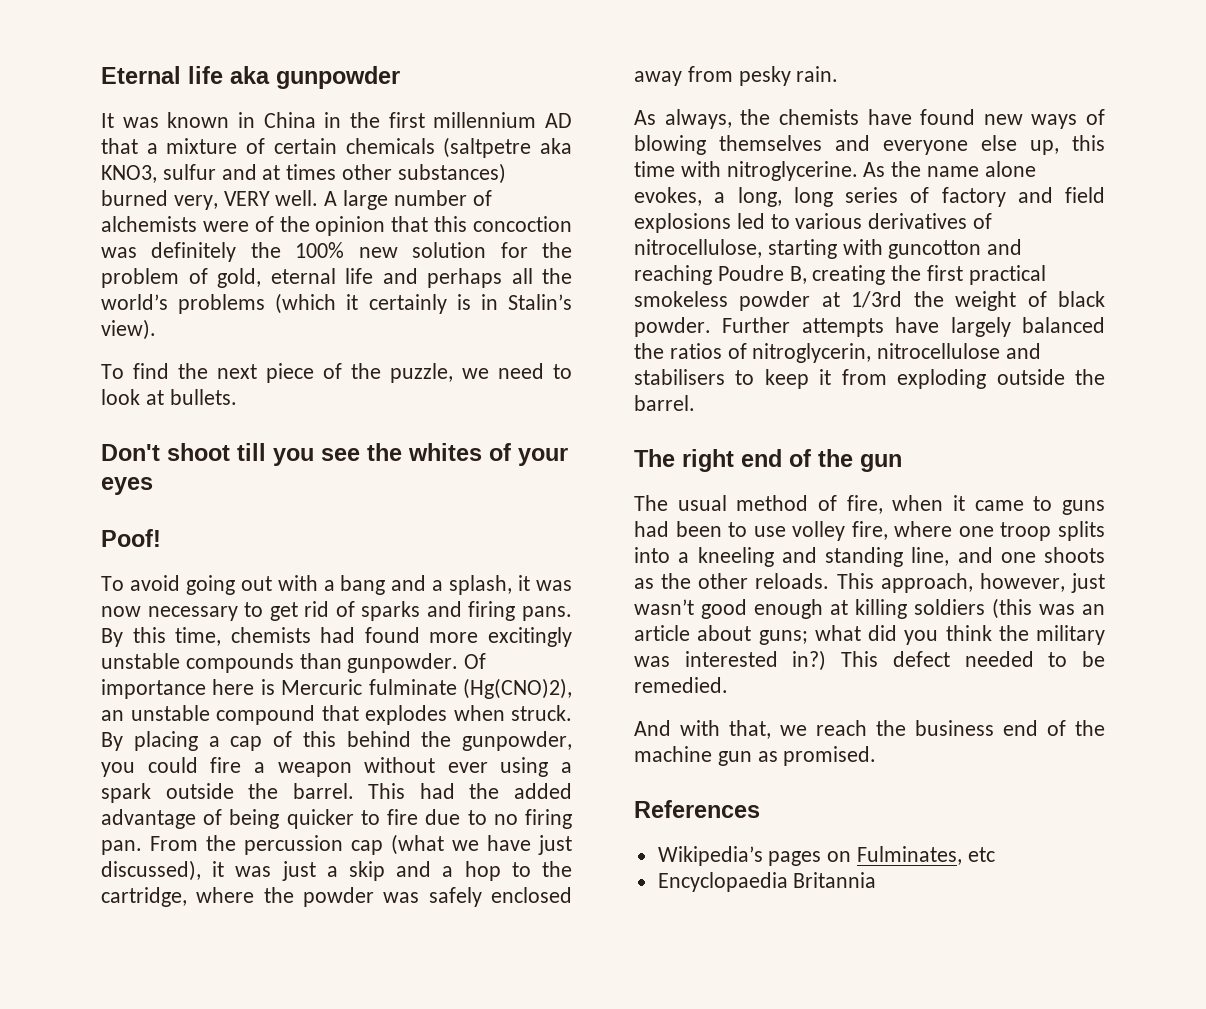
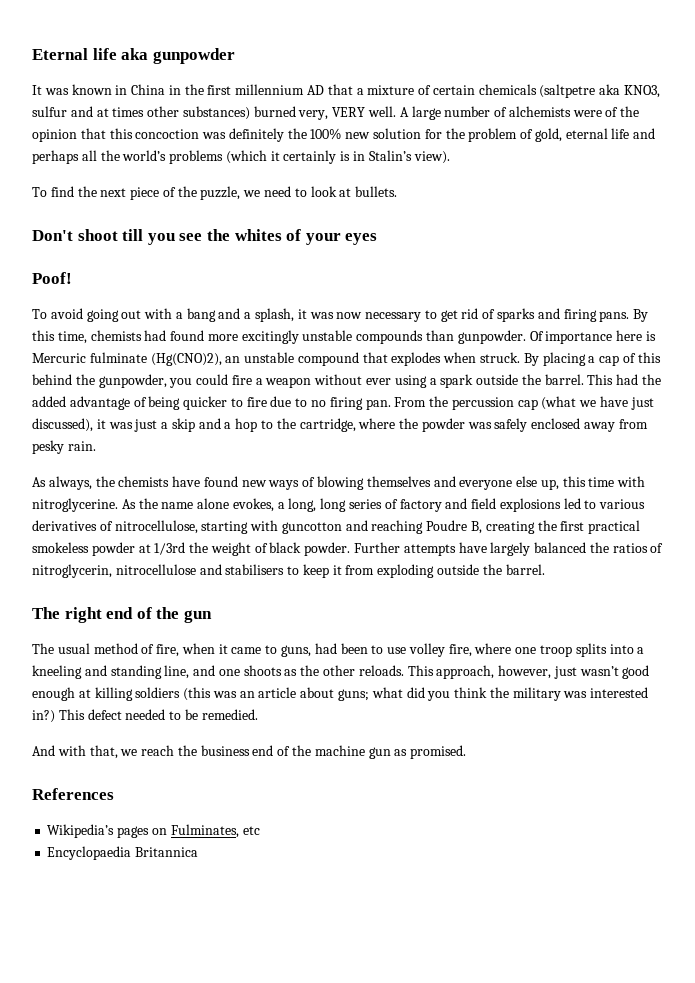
- The usual method of fire, when it came to guns had been to use volley fire, where one troop splits into a kneeling and standing line, and one shoots as the other reloads.
+ The usual method of fire, when it came to guns, had been to use volley fire, where one troop splits into a kneeling and standing line, and one shoots as the other reloads.
- Encyclopaedia Britannia
+ Encyclopaedia Britannica

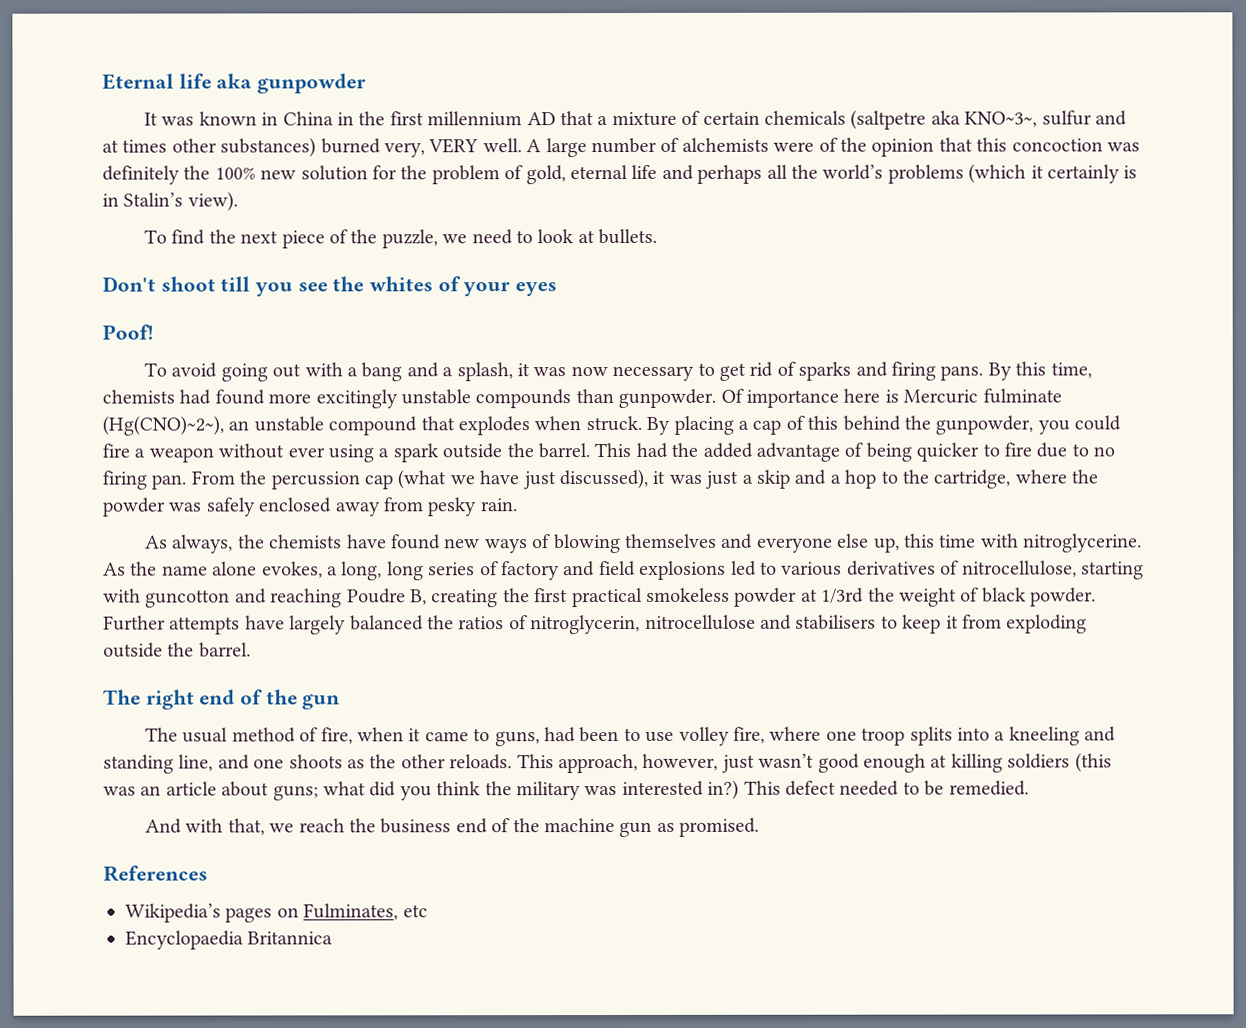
- It was known in China in the first millennium AD that a mixture of certain chemicals (saltpetre aka KNO3, sulfur and at times other substances) burned very, VERY well.
+ It was known in China in the first millennium AD that a mixture of certain chemicals (saltpetre aka KNO~3~, sulfur and at times other substances) burned very, VERY well.
- Of importance here is Mercuric fulminate (Hg(CNO)2), an unstable compound that explodes when struck.
+ Of importance here is Mercuric fulminate (Hg(CNO)~2~), an unstable compound that explodes when struck.

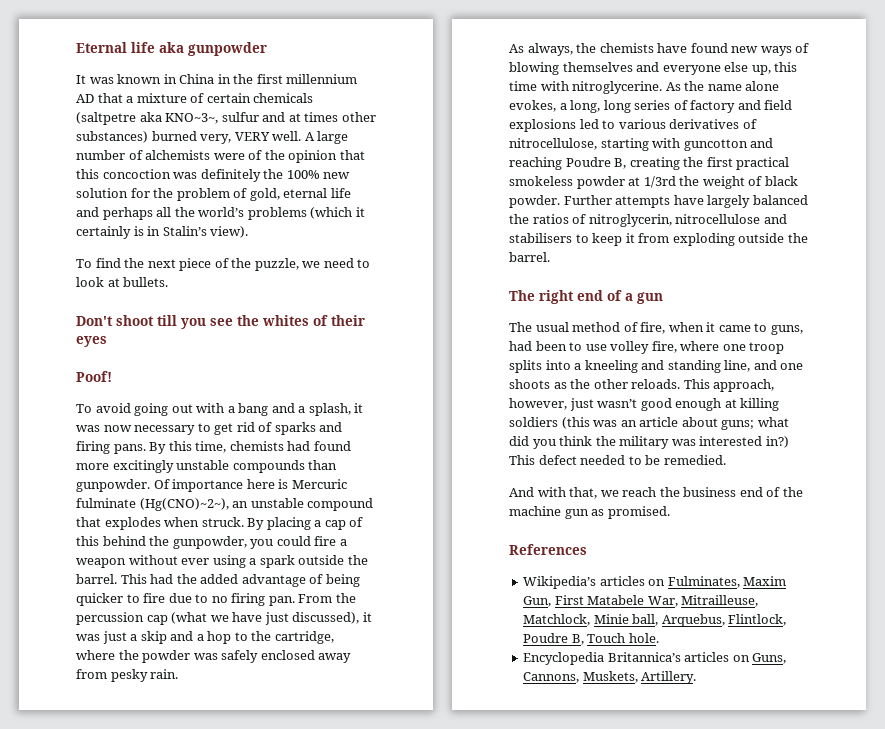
- Don't shoot till you see the whites of your eyes
+ Don't shoot till you see the whites of their eyes
- The right end of the gun
+ The right end of a gun
- Wikipedia’s pages on Fulminates, etc
- Encyclopaedia Britannica
+ Wikipedia’s articles on Fulminates, Maxim Gun, First Matabele War, Mitrailleuse, Matchlock, Minie ball, Arquebus, Flintlock, Poudre B, Touch hole.
+ Encyclopedia Britannica’s articles on Guns, Cannons, Muskets, Artillery.

